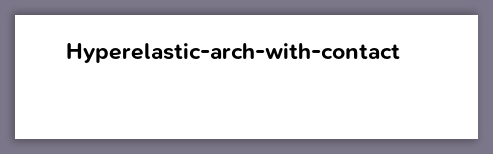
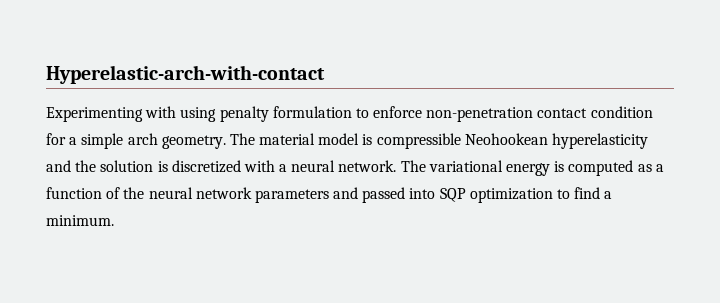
+ Experimenting with using penalty formulation to enforce non-penetration contact condition for a simple arch geometry. The material model is compressible Neohookean hyperelasticity and the solution is discretized with a neural network. The variational energy is computed as a function of the neural network parameters and passed into SQP optimization to find a minimum.

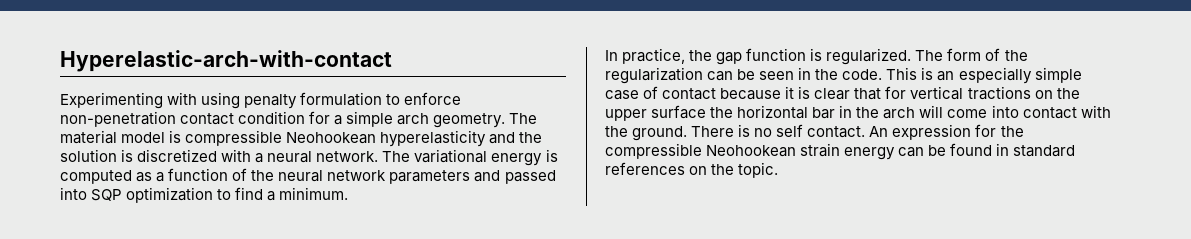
+ In practice, the gap function is regularized. The form of the regularization can be seen in the code. This is an especially simple case of contact because it is clear that for vertical tractions on the upper surface the horizontal bar in the arch will come into contact with the ground. There is no self contact. An expression for the compressible Neohookean strain energy can be found in standard references on the topic.

